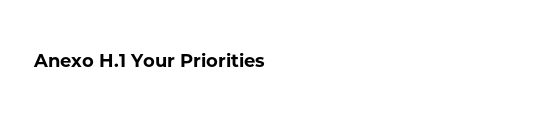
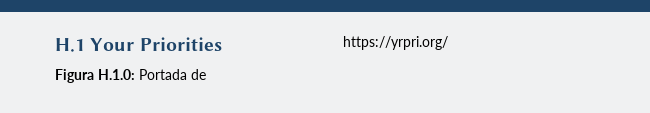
- Anexo H.1 Your Priorities
+ H.1 Your Priorities
+ Figura H.1.0: Portada de https://yrpri.org/

